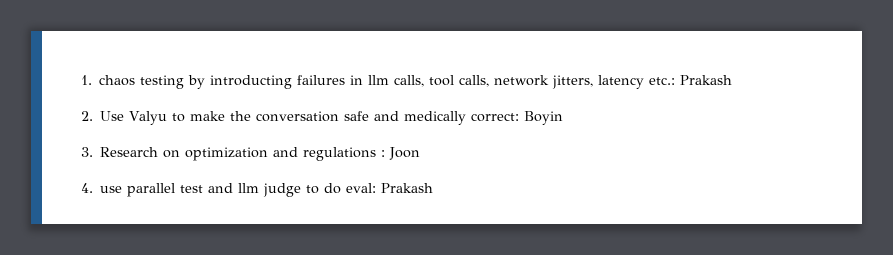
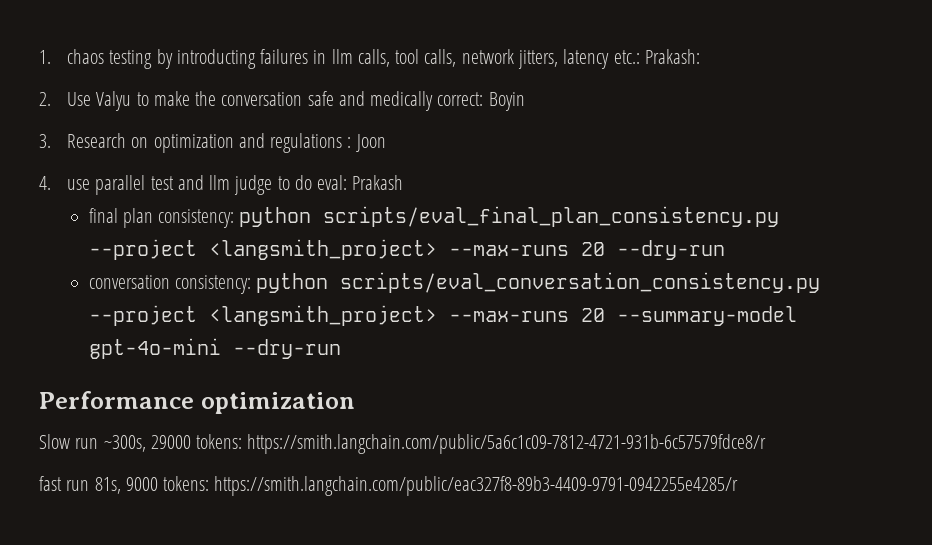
- 1. chaos testing by introducting failures in llm calls, tool calls, network jitters, latency etc.: Prakash
+ 1. chaos testing by introducting failures in llm calls, tool calls, network jitters, latency etc.: Prakash:
+ final plan consistency: python scripts/eval_final_plan_consistency.py --project <langsmith_project> --max-runs 20 --dry-run
+ conversation consistency: python scripts/eval_conversation_consistency.py --project <langsmith_project> --max-runs 20 --summary-model gpt-4o-mini --dry-run
+ Performance optimization
+ Slow run ~300s, 29000 tokens: https://smith.langchain.com/public/5a6c1c09-7812-4721-931b-6c57579fdce8/r
+ fast run 81s, 9000 tokens: https://smith.langchain.com/public/eac327f8-89b3-4409-9791-0942255e4285/r

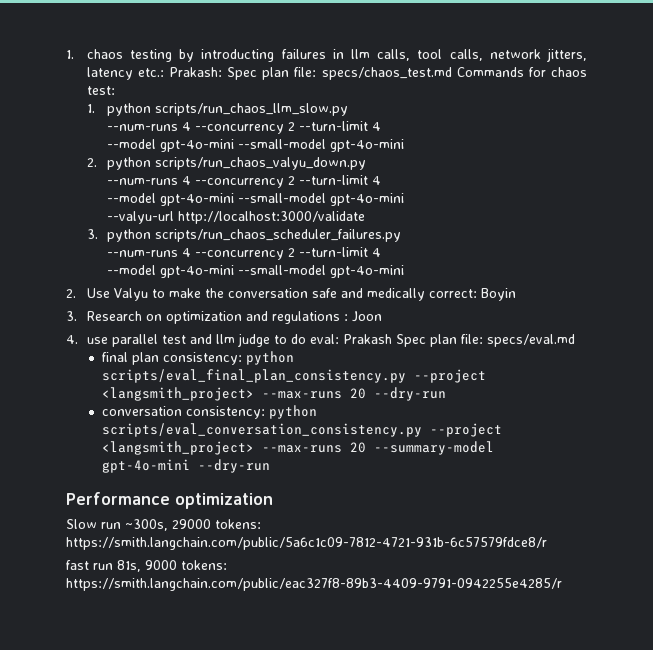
- 1. chaos testing by introducting failures in llm calls, tool calls, network jitters, latency etc.: Prakash:
+ 1. chaos testing by introducting failures in llm calls, tool calls, network jitters, latency etc.: Prakash: Spec plan file: specs/chaos_test.md Commands for chaos test:
+ 1. python scripts/run_chaos_llm_slow.py
+ --num-runs 4 --concurrency 2 --turn-limit 4
+ --model gpt-4o-mini --small-model gpt-4o-mini
+ 2. python scripts/run_chaos_valyu_down.py
+ --num-runs 4 --concurrency 2 --turn-limit 4
+ --model gpt-4o-mini --small-model gpt-4o-mini
+ --valyu-url http://localhost:3000/validate
+ 3. python scripts/run_chaos_scheduler_failures.py
+ --num-runs 4 --concurrency 2 --turn-limit 4
+ --model gpt-4o-mini --small-model gpt-4o-mini
- 4. use parallel test and llm judge to do eval: Prakash
+ 4. use parallel test and llm judge to do eval: Prakash Spec plan file: specs/eval.md

